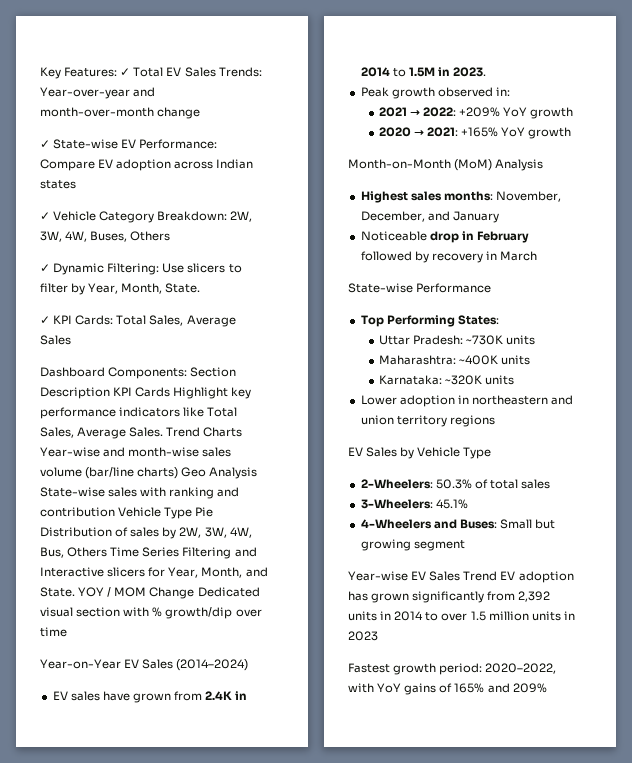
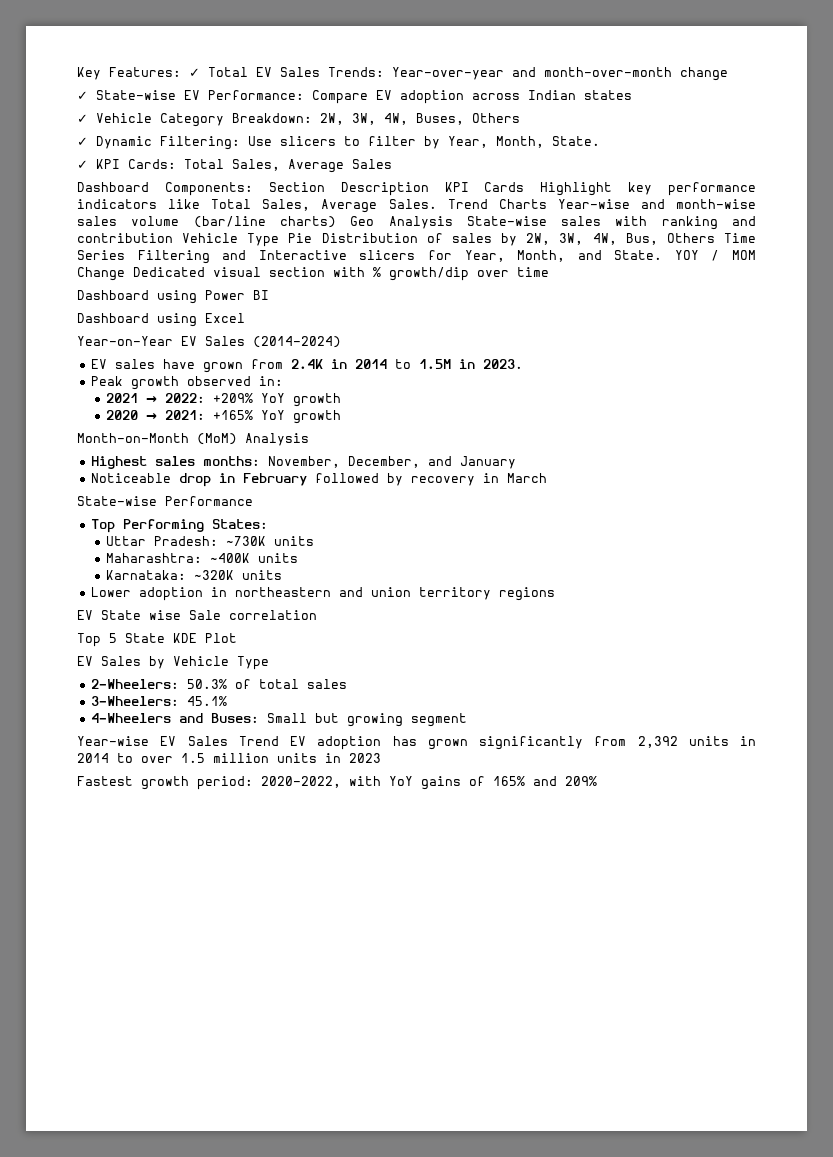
+ Dashboard using Power BI
+ Dashboard using Excel
+ EV State wise Sale correlation
+ Top 5 State KDE Plot

